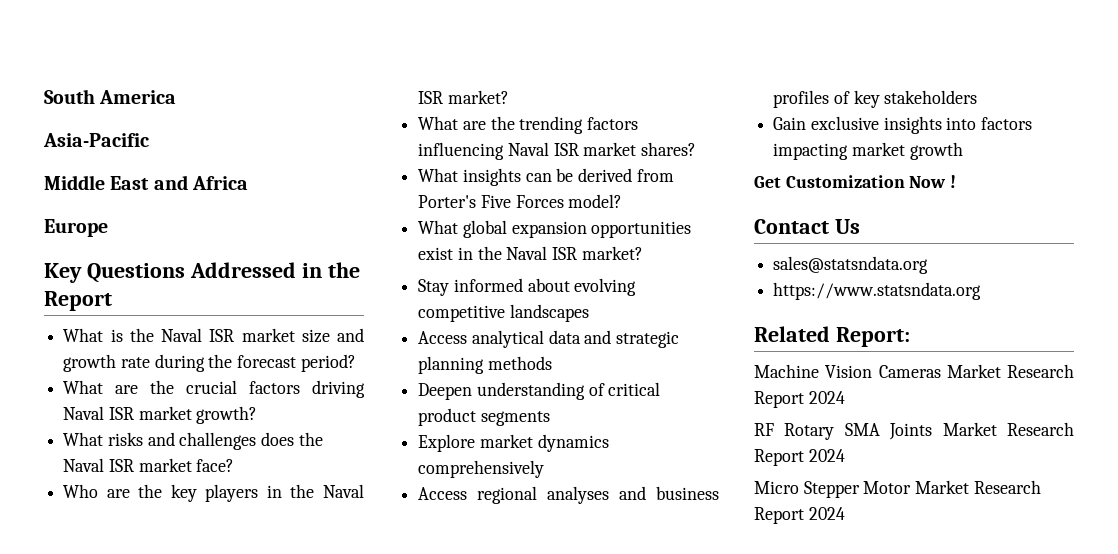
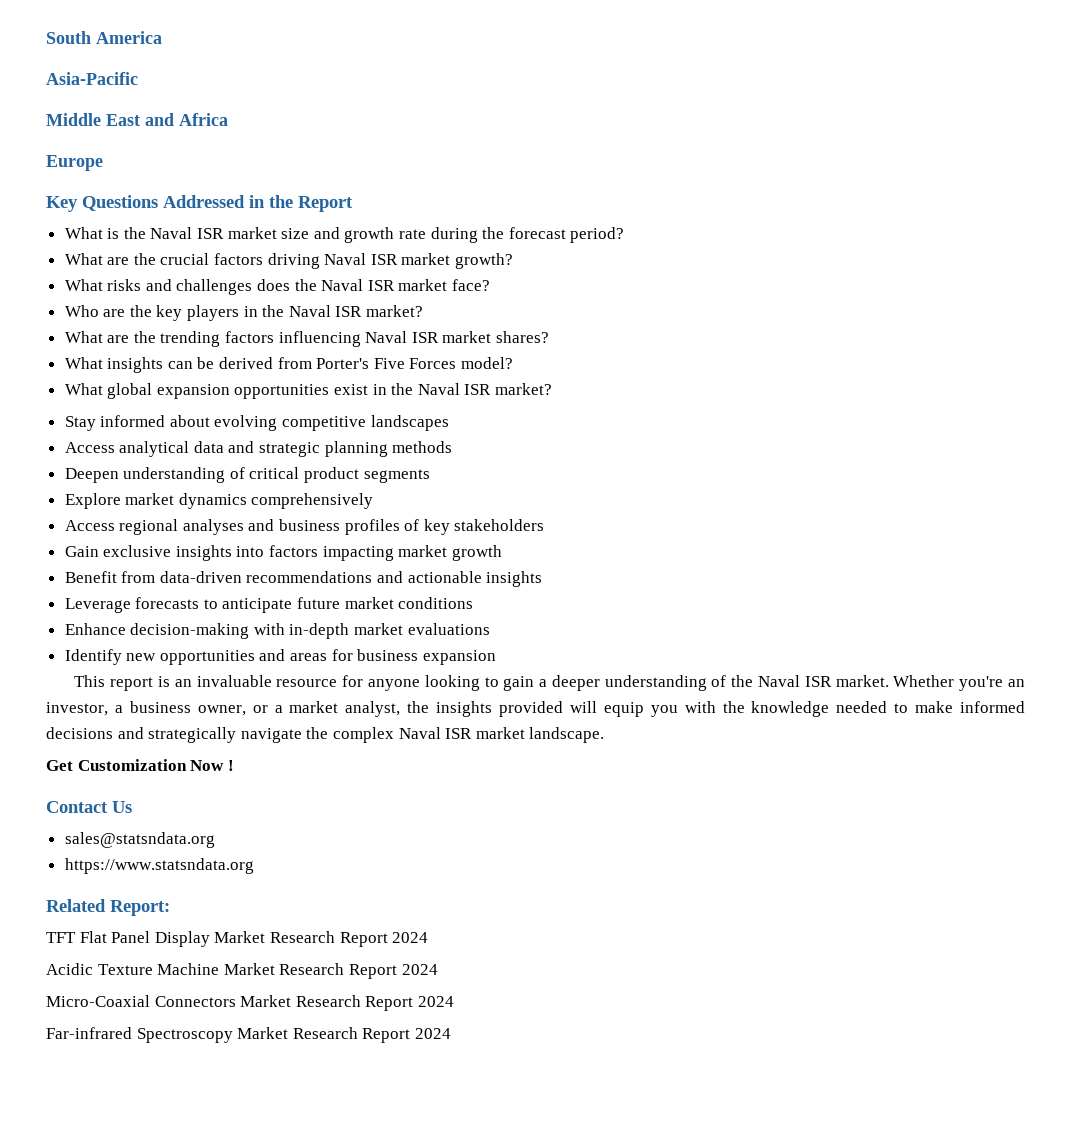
+ Benefit from data-driven recommendations and actionable insights
+ Leverage forecasts to anticipate future market conditions
+ Enhance decision-making with in-depth market evaluations
+ Identify new opportunities and areas for business expansion
+ This report is an invaluable resource for anyone looking to gain a deeper understanding of the Naval ISR market. Whether you're an investor, a business owner, or a market analyst, the insights provided will equip you with the knowledge needed to make informed decisions and strategically navigate the complex Naval ISR market landscape.
- Machine Vision Cameras Market Research Report 2024
- RF Rotary SMA Joints Market Research Report 2024
- Micro Stepper Motor Market Research Report 2024
+ TFT Flat Panel Display Market Research Report 2024
+ Acidic Texture Machine Market Research Report 2024
+ Micro-Coaxial Connectors Market Research Report 2024
+ Far-infrared Spectroscopy Market Research Report 2024

